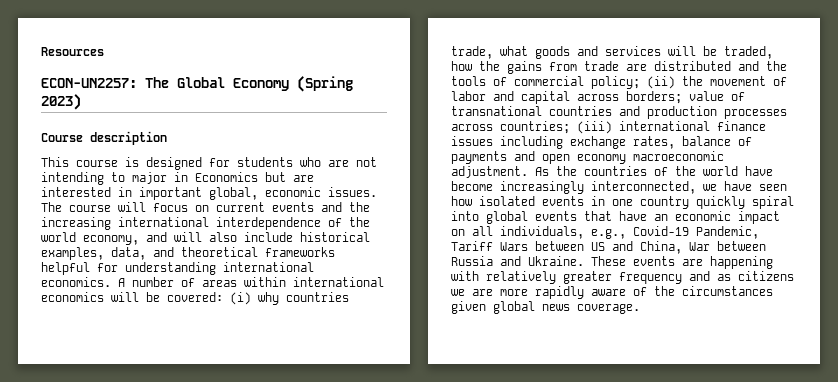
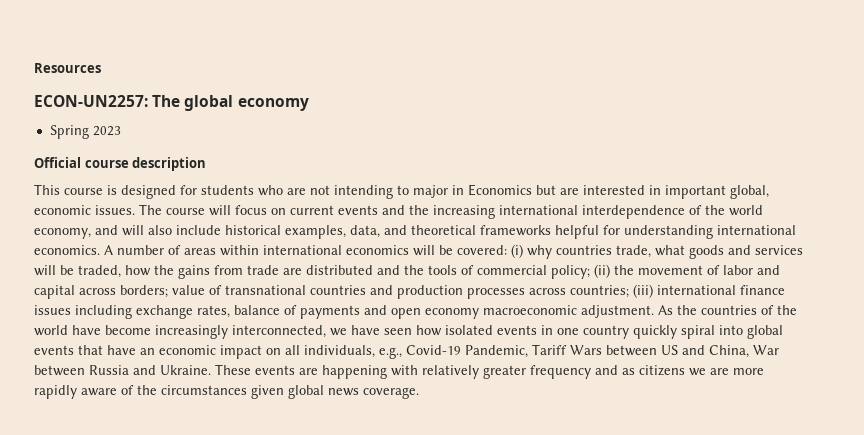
- ECON-UN2257: The Global Economy (Spring 2023)
- Course description
+ ECON-UN2257: The global economy
+ Spring 2023
+ Official course description

